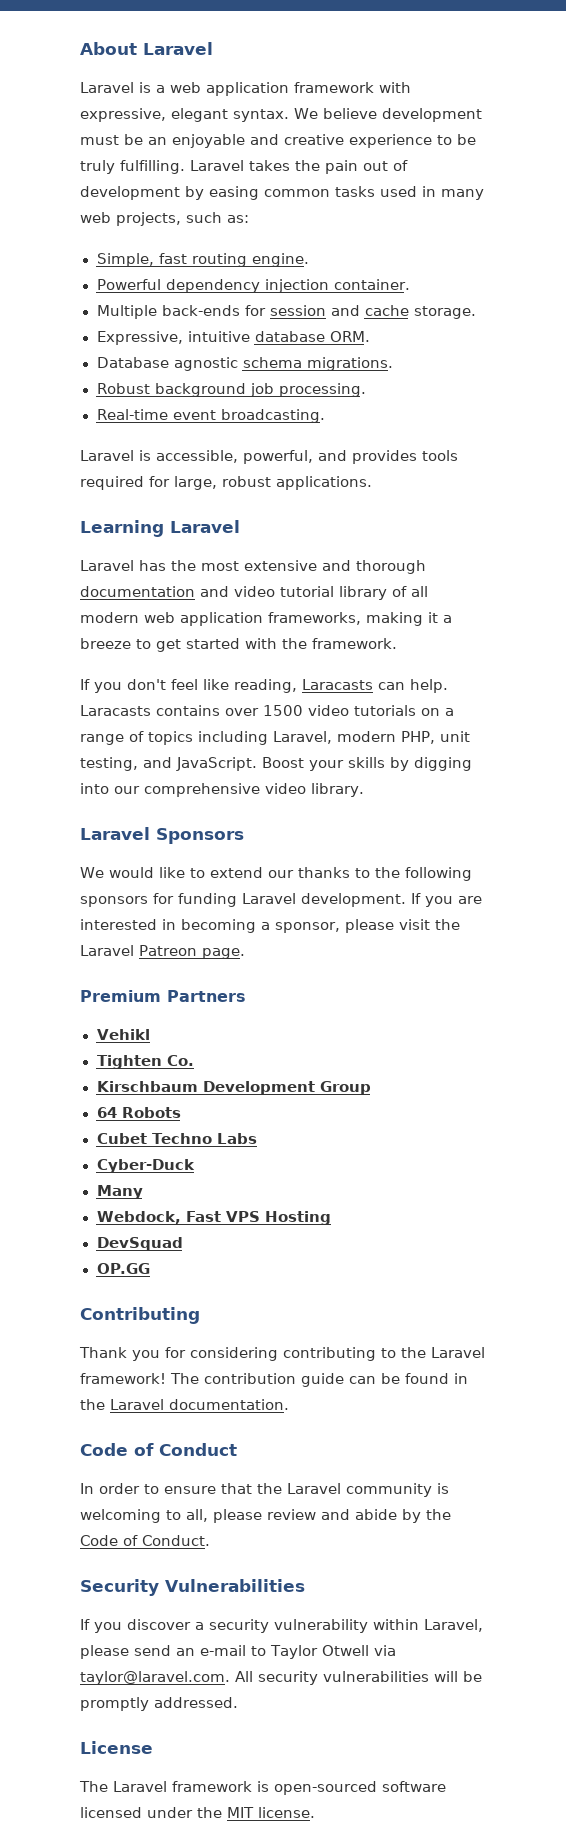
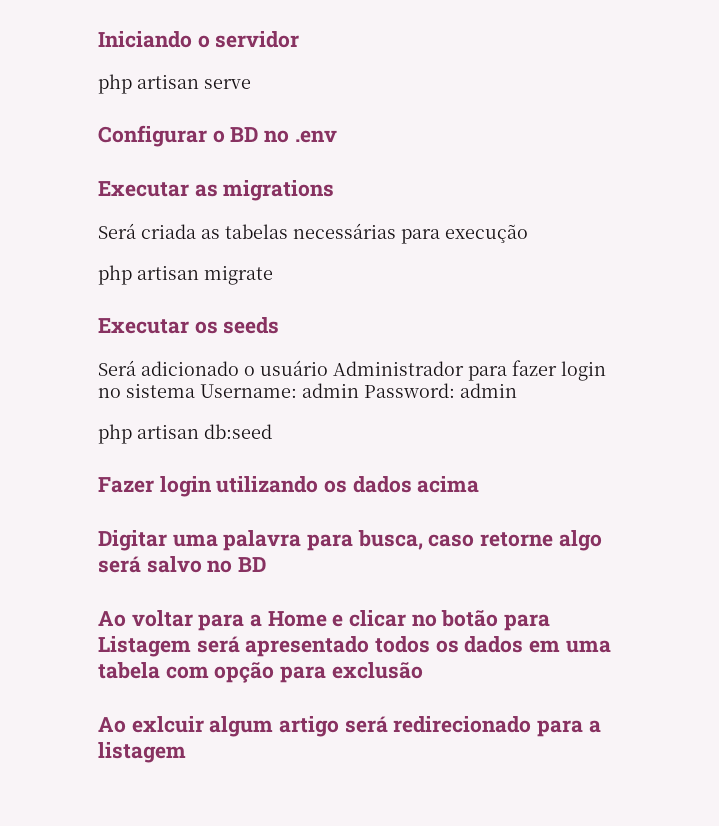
- About Laravel
- Laravel is a web application framework with expressive, elegant syntax. We believe development must be an enjoyable and creative experience to be truly fulfilling. Laravel takes the pain out of development by easing common tasks used in many web projects, such as:
- Simple, fast routing engine.
- Powerful dependency injection container.
- Multiple back-ends for session and cache storage.
- Expressive, intuitive database ORM.
- Database agnostic schema migrations.
- Robust background job processing.
- Real-time event broadcasting.
- Laravel is accessible, powerful, and provides tools required for large, robust applications.
- Learning Laravel
- Laravel has the most extensive and thorough documentation and video tutorial library of all modern web application frameworks, making it a breeze to get started with the framework.
- If you don't feel like reading, Laracasts can help. Laracasts contains over 1500 video tutorials on a range of topics including Laravel, modern PHP, unit testing, and JavaScript. Boost your skills by digging into our comprehensive video library.
- Laravel Sponsors
- We would like to extend our thanks to the following sponsors for funding Laravel development. If you are interested in becoming a sponsor, please visit the Laravel Patreon page.
- Premium Partners
- Vehikl
- Tighten Co.
- Kirschbaum Development Group
- 64 Robots
- Cubet Techno Labs
- Cyber-Duck
- Many
- Webdock, Fast VPS Hosting
- DevSquad
- OP.GG
- Contributing
- Thank you for considering contributing to the Laravel framework! The contribution guide can be found in the Laravel documentation.
- Code of Conduct
- In order to ensure that the Laravel community is welcoming to all, please review and abide by the Code of Conduct.
- Security Vulnerabilities
- If you discover a security vulnerability within Laravel, please send an e-mail to Taylor Otwell via taylor@laravel.com. All security vulnerabilities will be promptly addressed.
- License
- The Laravel framework is open-sourced software licensed under the MIT license.
+ Iniciando o servidor
+ php artisan serve
+ Configurar o BD no .env
+ Executar as migrations
+ Será criada as tabelas necessárias para execução
+ php artisan migrate
+ Executar os seeds
+ Será adicionado o usuário Administrador para fazer login no sistema Username: admin Password: admin
+ php artisan db:seed
+ Fazer login utilizando os dados acima
+ Digitar uma palavra para busca, caso retorne algo será salvo no BD
+ Ao voltar para a Home e clicar no botão para Listagem será apresentado todos os dados em uma tabela com opção para exclusão
+ Ao exlcuir algum artigo será redirecionado para a listagem

